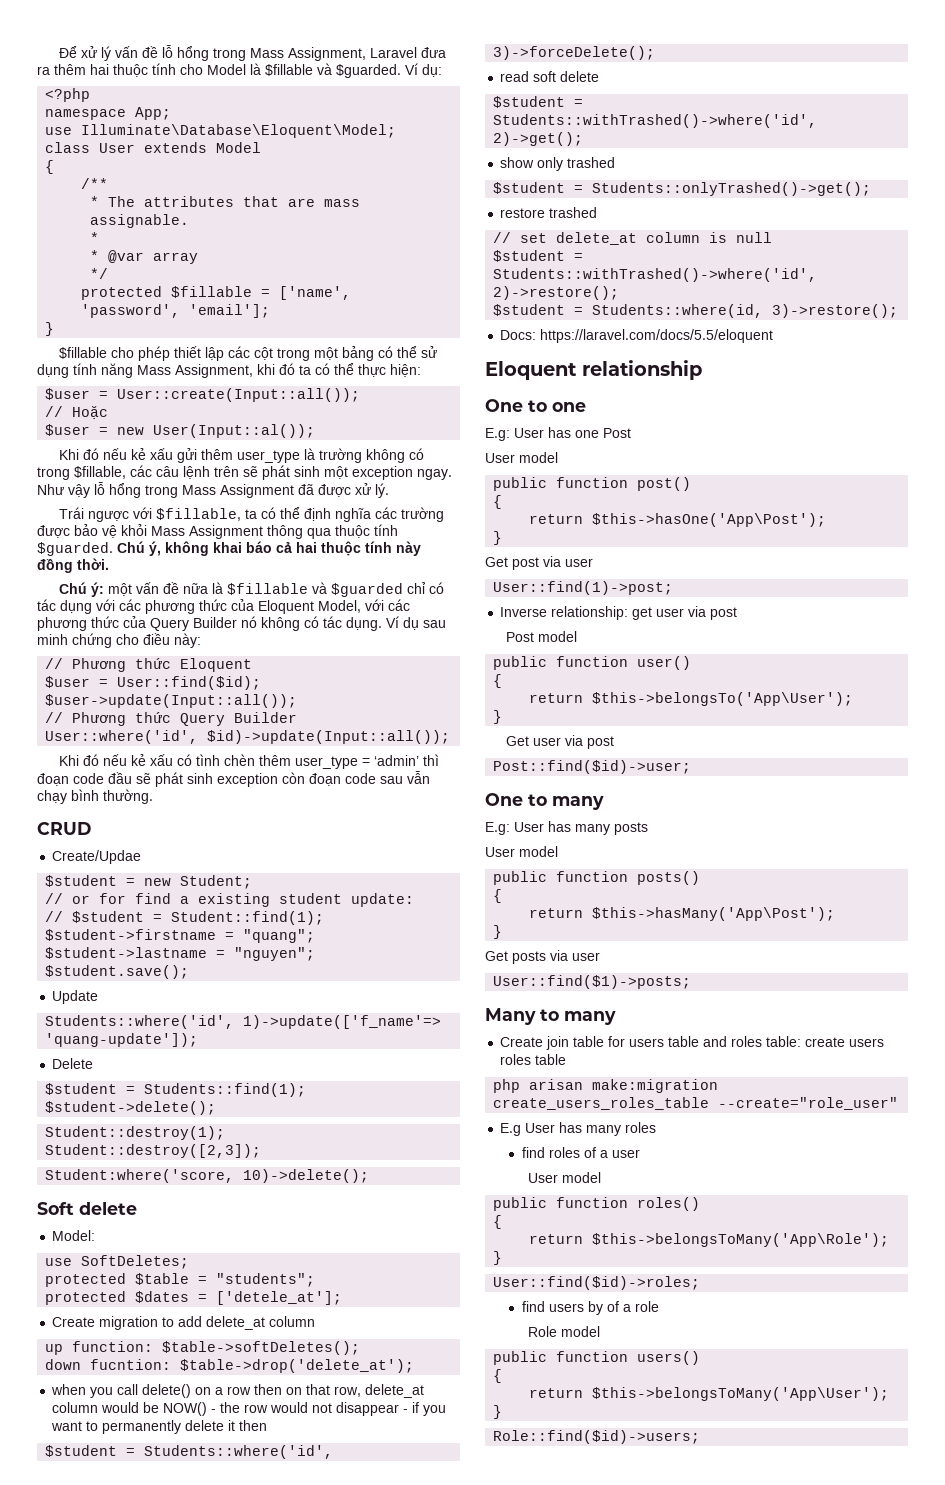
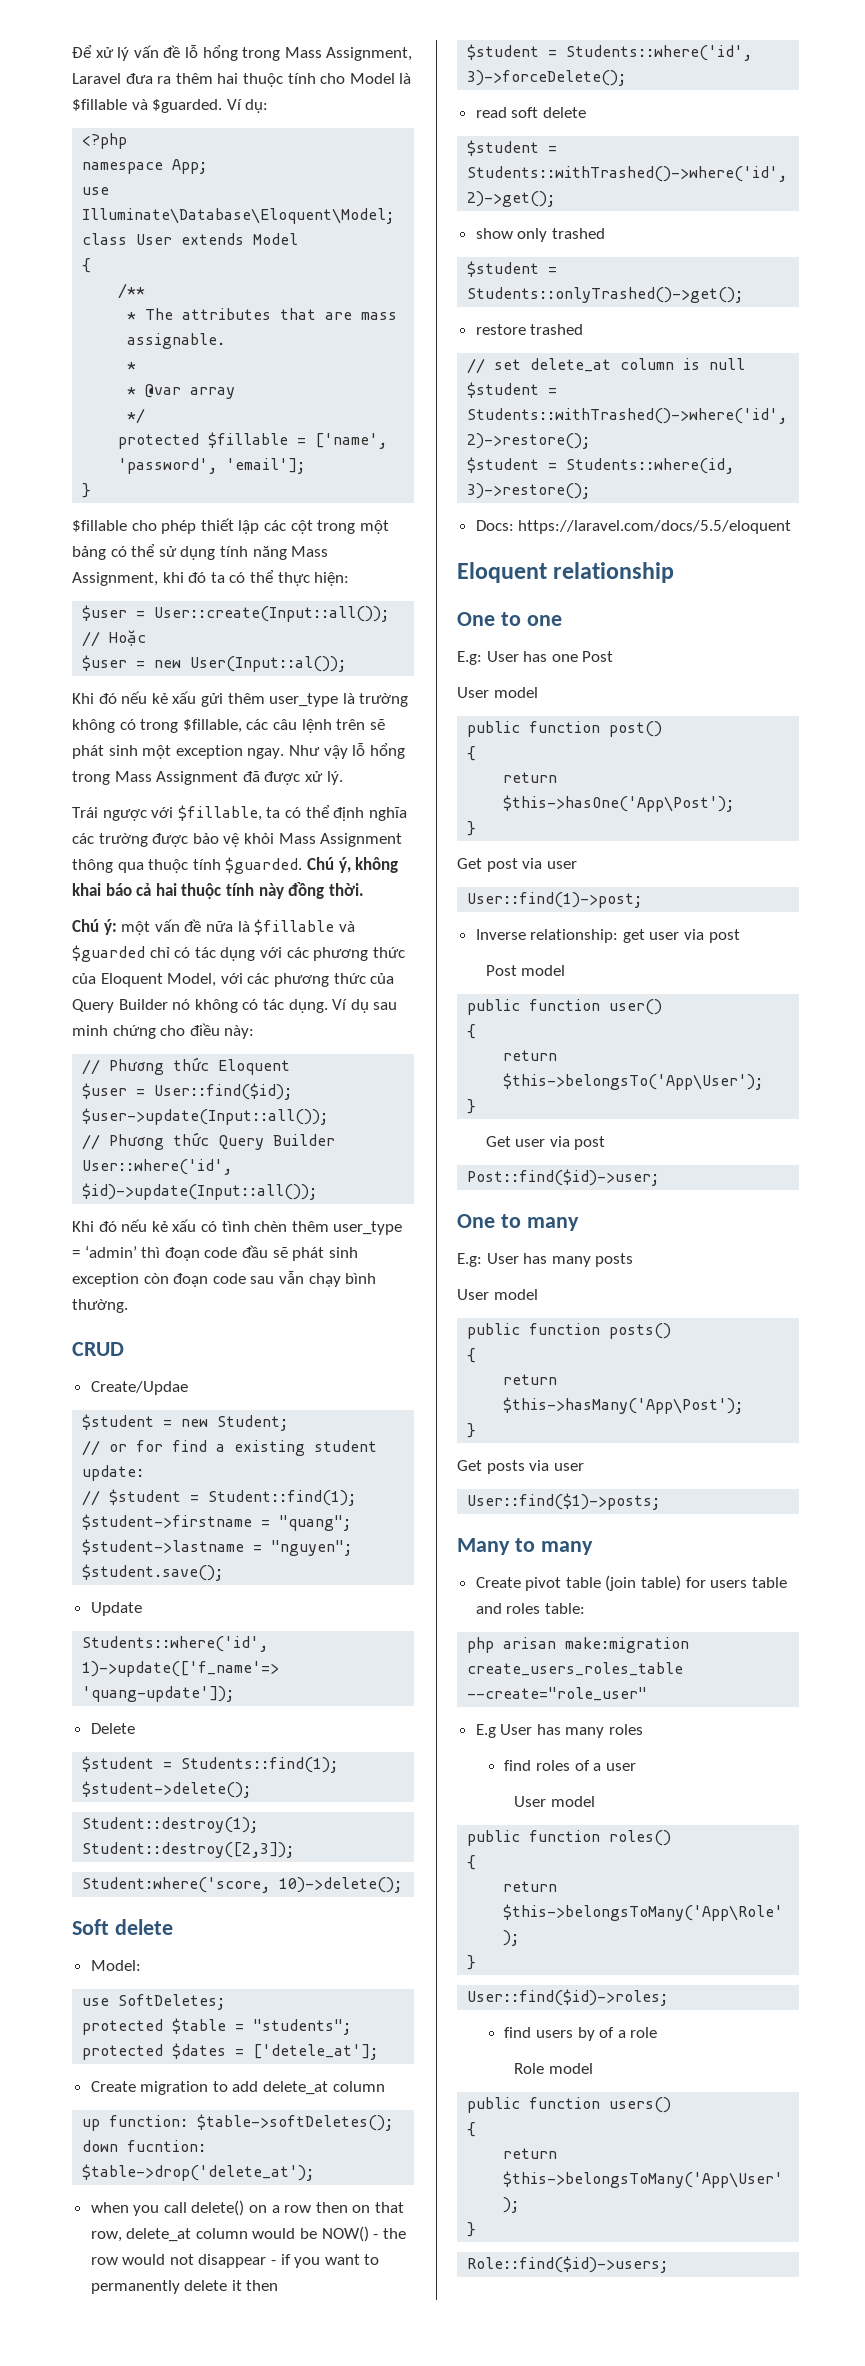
- Create join table for users table and roles table: create users roles table
+ Create pivot table (join table) for users table and roles table:

